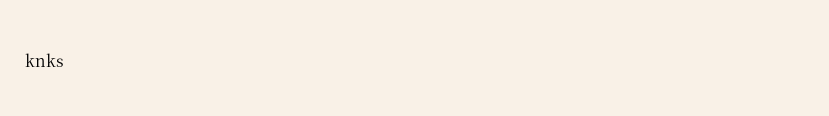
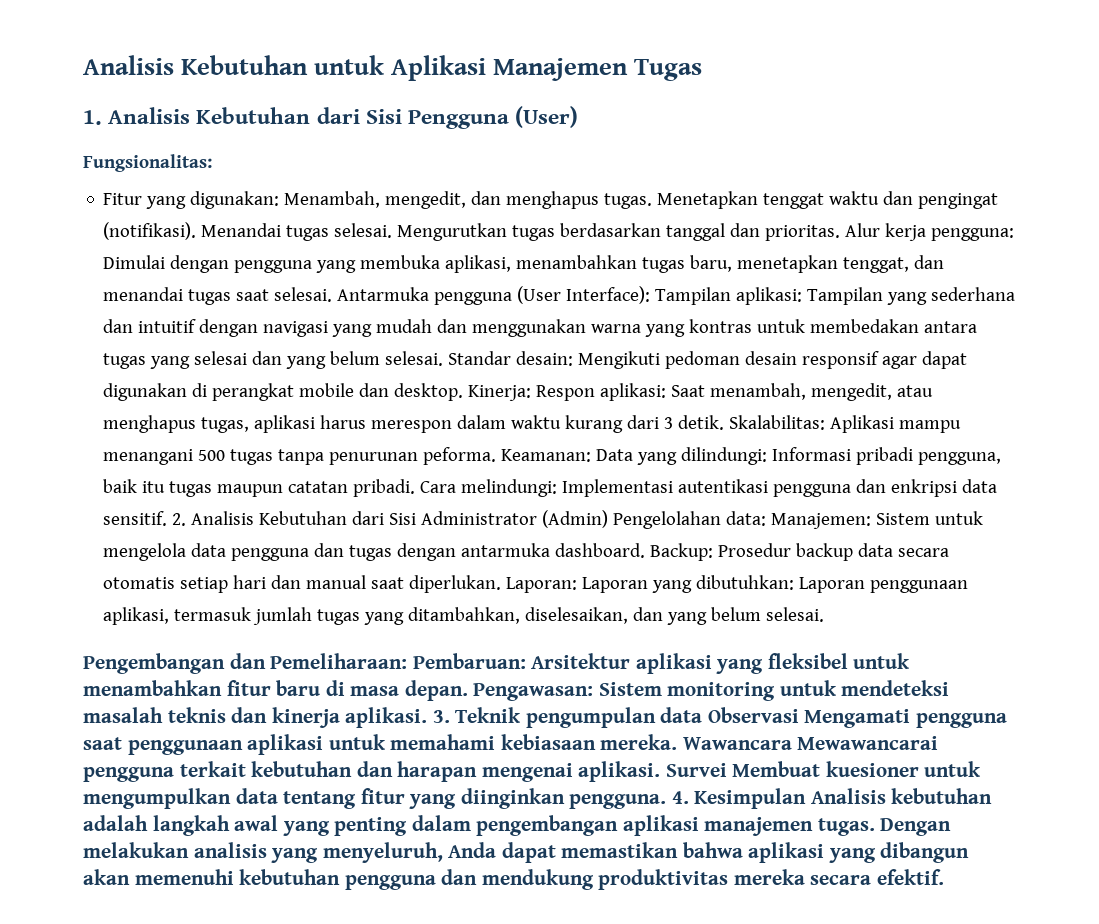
- knks
+ Analisis Kebutuhan untuk Aplikasi Manajemen Tugas
+ 1. Analisis Kebutuhan dari Sisi Pengguna (User)
+ Fungsionalitas:
+ Fitur yang digunakan: Menambah, mengedit, dan menghapus tugas. Menetapkan tenggat waktu dan pengingat (notifikasi). Menandai tugas selesai. Mengurutkan tugas berdasarkan tanggal dan prioritas. Alur kerja pengguna: Dimulai dengan pengguna yang membuka aplikasi, menambahkan tugas baru, menetapkan tenggat, dan menandai tugas saat selesai. Antarmuka pengguna (User Interface): Tampilan aplikasi: Tampilan yang sederhana dan intuitif dengan navigasi yang mudah dan menggunakan warna yang kontras untuk membedakan antara tugas yang selesai dan yang belum selesai. Standar desain: Mengikuti pedoman desain responsif agar dapat digunakan di perangkat mobile dan desktop. Kinerja: Respon aplikasi: Saat menambah, mengedit, atau menghapus tugas, aplikasi harus merespon dalam waktu kurang dari 3 detik. Skalabilitas: Aplikasi mampu menangani 500 tugas tanpa penurunan peforma. Keamanan: Data yang dilindungi: Informasi pribadi pengguna, baik itu tugas maupun catatan pribadi. Cara melindungi: Implementasi autentikasi pengguna dan enkripsi data sensitif. 2. Analisis Kebutuhan dari Sisi Administrator (Admin) Pengelolahan data: Manajemen: Sistem untuk mengelola data pengguna dan tugas dengan antarmuka dashboard. Backup: Prosedur backup data secara otomatis setiap hari dan manual saat diperlukan. Laporan: Laporan yang dibutuhkan: Laporan penggunaan aplikasi, termasuk jumlah tugas yang ditambahkan, diselesaikan, dan yang belum selesai.
+ Pengembangan dan Pemeliharaan: Pembaruan: Arsitektur aplikasi yang fleksibel untuk menambahkan fitur baru di masa depan. Pengawasan: Sistem monitoring untuk mendeteksi masalah teknis dan kinerja aplikasi. 3. Teknik pengumpulan data Observasi Mengamati pengguna saat penggunaan aplikasi untuk memahami kebiasaan mereka. Wawancara Mewawancarai pengguna terkait kebutuhan dan harapan mengenai aplikasi. Survei Membuat kuesioner untuk mengumpulkan data tentang fitur yang diinginkan pengguna. 4. Kesimpulan Analisis kebutuhan adalah langkah awal yang penting dalam pengembangan aplikasi manajemen tugas. Dengan melakukan analisis yang menyeluruh, Anda dapat memastikan bahwa aplikasi yang dibangun akan memenuhi kebutuhan pengguna dan mendukung produktivitas mereka secara efektif.

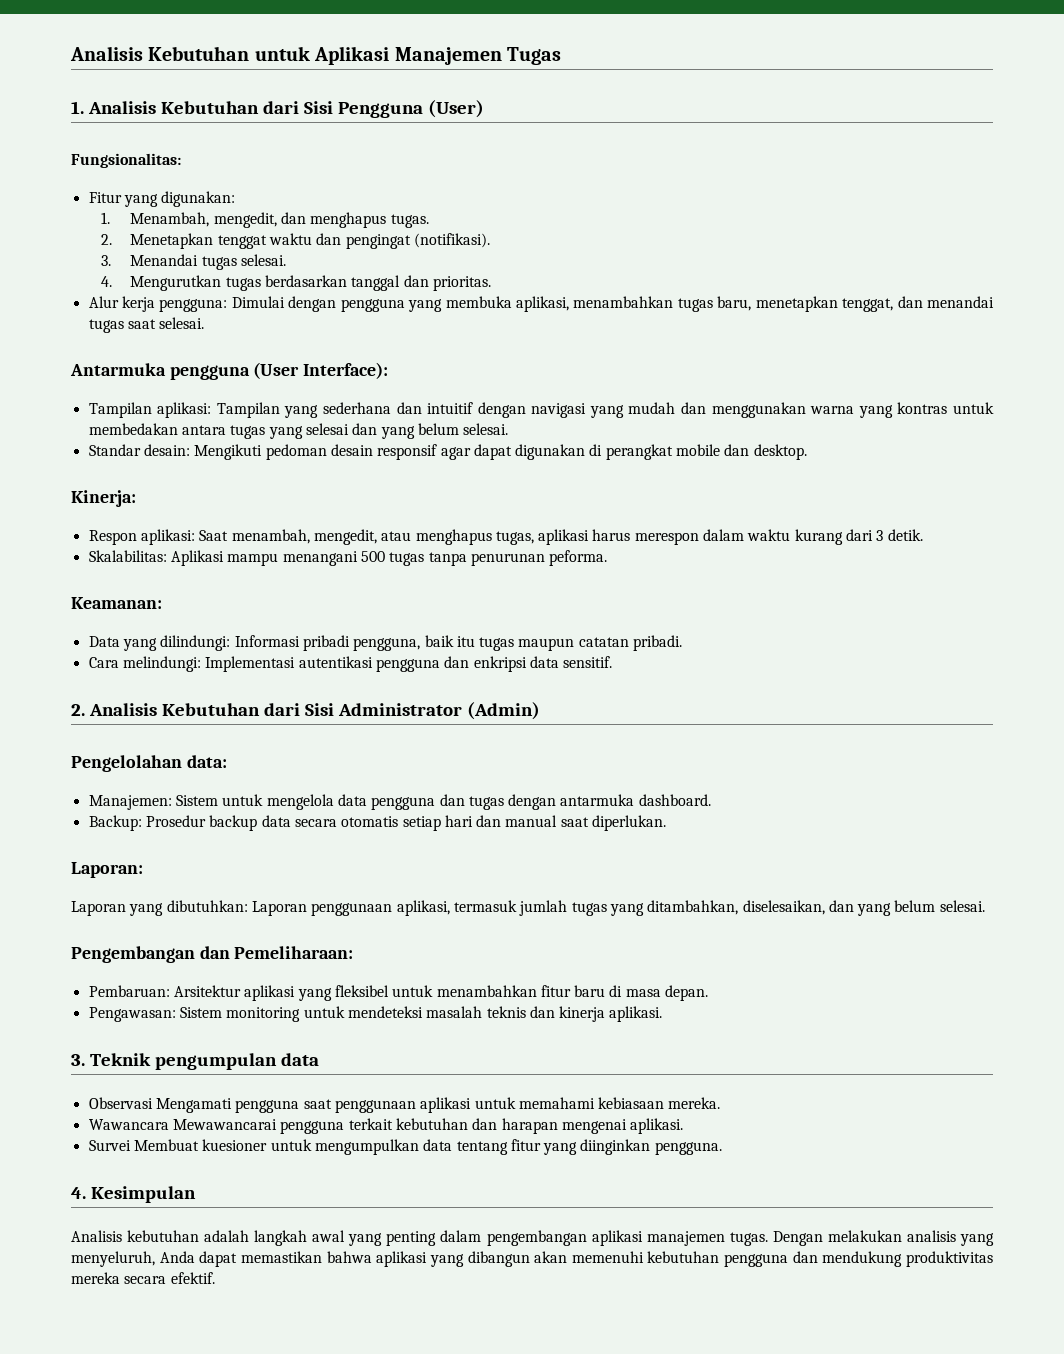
- Fitur yang digunakan: Menambah, mengedit, dan menghapus tugas. Menetapkan tenggat waktu dan pengingat (notifikasi). Menandai tugas selesai. Mengurutkan tugas berdasarkan tanggal dan prioritas. Alur kerja pengguna:
+ Fitur yang digunakan:
+ 1. Menambah, mengedit, dan menghapus tugas.
+ 2. Menetapkan tenggat waktu dan pengingat (notifikasi).
+ 3. Menandai tugas selesai.
+ 4. Mengurutkan tugas berdasarkan tanggal dan prioritas.
+ Alur kerja pengguna:
- Dimulai dengan pengguna yang membuka aplikasi, menambahkan tugas baru, menetapkan tenggat, dan menandai tugas saat selesai. Antarmuka pengguna (User Interface): Tampilan aplikasi:
+ Dimulai dengan pengguna yang membuka aplikasi, menambahkan tugas baru, menetapkan tenggat, dan menandai tugas saat selesai.
+ Antarmuka pengguna (User Interface):
+ Tampilan aplikasi:
- Tampilan yang sederhana dan intuitif dengan navigasi yang mudah dan menggunakan warna yang kontras untuk membedakan antara tugas yang selesai dan yang belum selesai. Standar desain:
+ Tampilan yang sederhana dan intuitif dengan navigasi yang mudah dan menggunakan warna yang kontras untuk membedakan antara tugas yang selesai dan yang belum selesai.
+ Standar desain:
- Mengikuti pedoman desain responsif agar dapat digunakan di perangkat mobile dan desktop. Kinerja: Respon aplikasi:
+ Mengikuti pedoman desain responsif agar dapat digunakan di perangkat mobile dan desktop.
+ Kinerja:
+ Respon aplikasi:
- Saat menambah, mengedit, atau menghapus tugas, aplikasi harus merespon dalam waktu kurang dari 3 detik. Skalabilitas:
+ Saat menambah, mengedit, atau menghapus tugas, aplikasi harus merespon dalam waktu kurang dari 3 detik.
+ Skalabilitas:
- Aplikasi mampu menangani 500 tugas tanpa penurunan peforma. Keamanan: Data yang dilindungi:
+ Aplikasi mampu menangani 500 tugas tanpa penurunan peforma.
+ Keamanan:
+ Data yang dilindungi:
- Informasi pribadi pengguna, baik itu tugas maupun catatan pribadi. Cara melindungi:
+ Informasi pribadi pengguna, baik itu tugas maupun catatan pribadi.
+ Cara melindungi:
- Implementasi autentikasi pengguna dan enkripsi data sensitif. 2. Analisis Kebutuhan dari Sisi Administrator (Admin) Pengelolahan data: Manajemen:
+ Implementasi autentikasi pengguna dan enkripsi data sensitif.
+ 2. Analisis Kebutuhan dari Sisi Administrator (Admin)
+ Pengelolahan data:
+ Manajemen:
- Sistem untuk mengelola data pengguna dan tugas dengan antarmuka dashboard. Backup:
+ Sistem untuk mengelola data pengguna dan tugas dengan antarmuka dashboard.
+ Backup:
- Prosedur backup data secara otomatis setiap hari dan manual saat diperlukan. Laporan: Laporan yang dibutuhkan:
+ Prosedur backup data secara otomatis setiap hari dan manual saat diperlukan.
+ Laporan:
+ Laporan yang dibutuhkan:
- Pengembangan dan Pemeliharaan: Pembaruan:
+ Pengembangan dan Pemeliharaan:
+ Pembaruan:
- Arsitektur aplikasi yang fleksibel untuk menambahkan fitur baru di masa depan. Pengawasan:
+ Arsitektur aplikasi yang fleksibel untuk menambahkan fitur baru di masa depan.
+ Pengawasan:
- Sistem monitoring untuk mendeteksi masalah teknis dan kinerja aplikasi. 3. Teknik pengumpulan data Observasi Mengamati pengguna saat penggunaan aplikasi untuk memahami kebiasaan mereka. Wawancara Mewawancarai pengguna terkait kebutuhan dan harapan mengenai aplikasi. Survei Membuat kuesioner untuk mengumpulkan data tentang fitur yang diinginkan pengguna. 4. Kesimpulan Analisis kebutuhan adalah langkah awal yang penting dalam pengembangan aplikasi manajemen tugas.
+ Sistem monitoring untuk mendeteksi masalah teknis dan kinerja aplikasi.
+ 3. Teknik pengumpulan data
+ Observasi Mengamati pengguna saat penggunaan aplikasi untuk memahami kebiasaan mereka.
+ Wawancara Mewawancarai pengguna terkait kebutuhan dan harapan mengenai aplikasi.
+ Survei Membuat kuesioner untuk mengumpulkan data tentang fitur yang diinginkan pengguna.
+ 4. Kesimpulan
+ Analisis kebutuhan adalah langkah awal yang penting dalam pengembangan aplikasi manajemen tugas.

